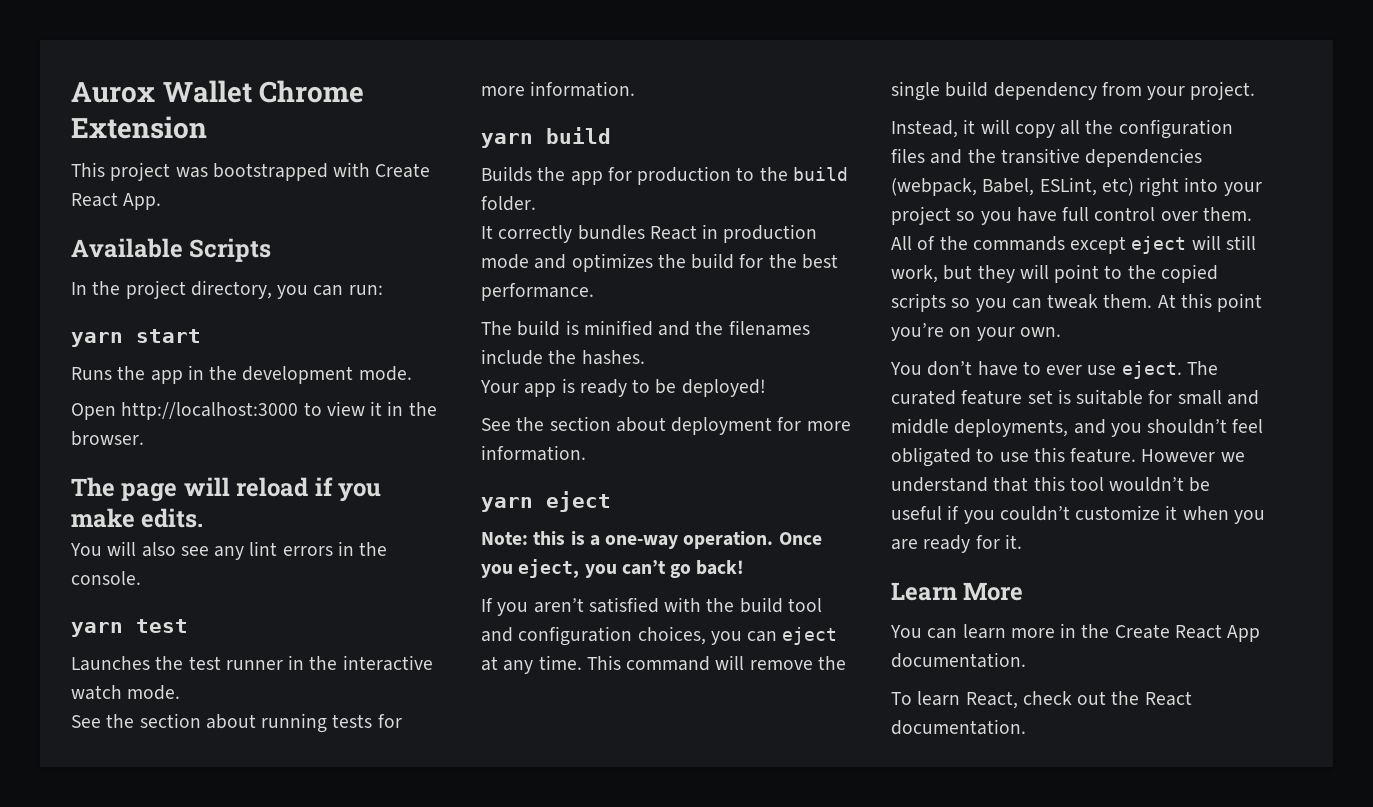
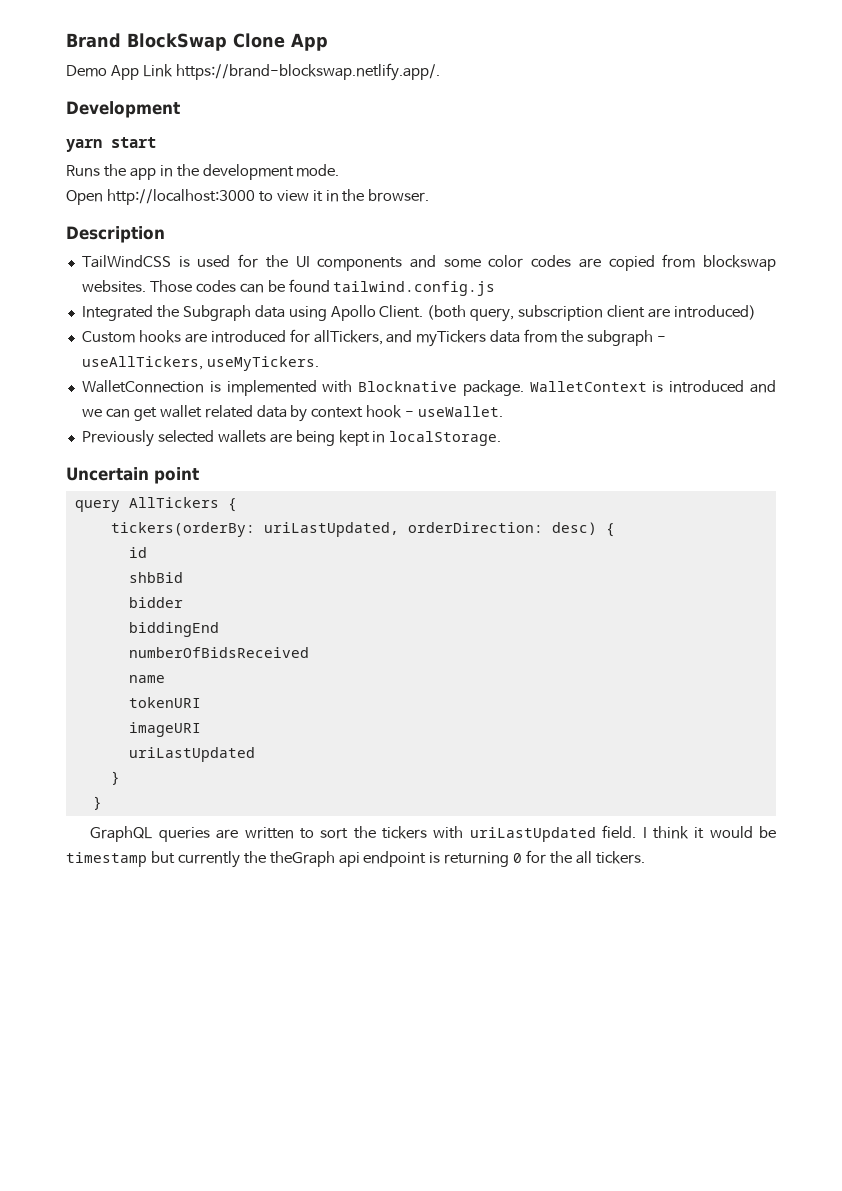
- Aurox Wallet Chrome Extension
- This project was bootstrapped with Create React App.
- Available Scripts
- In the project directory, you can run:
+ Brand BlockSwap Clone App
+ Demo App Link https://brand-blockswap.netlify.app/.
+ Development
- The page will reload if you make edits.
- You will also see any lint errors in the console.
- yarn test
- Launches the test runner in the interactive watch mode.
- See the section about running tests for more information.
- yarn build
- Builds the app for production to the build folder.
- It correctly bundles React in production mode and optimizes the build for the best performance.
- The build is minified and the filenames include the hashes.
- Your app is ready to be deployed!
- See the section about deployment for more information.
- yarn eject
- Note: this is a one-way operation. Once you eject, you can’t go back!
- If you aren’t satisfied with the build tool and configuration choices, you can eject at any time. This command will remove the single build dependency from your project.
- Instead, it will copy all the configuration files and the transitive dependencies (webpack, Babel, ESLint, etc) right into your project so you have full control over them. All of the commands except eject will still work, but they will point to the copied scripts so you can tweak them. At this point you’re on your own.
- You don’t have to ever use eject. The curated feature set is suitable for small and middle deployments, and you shouldn’t feel obligated to use this feature. However we understand that this tool wouldn’t be useful if you couldn’t customize it when you are ready for it.
- Learn More
- You can learn more in the Create React App documentation.
- To learn React, check out the React documentation.
+ Description
+ TailWindCSS is used for the UI components and some color codes are copied from blockswap websites. Those codes can be found tailwind.config.js
+ Integrated the Subgraph data using Apollo Client. (both query, subscription client are introduced)
+ Custom hooks are introduced for allTickers, and myTickers data from the subgraph - useAllTickers, useMyTickers.
+ WalletConnection is implemented with Blocknative package. WalletContext is introduced and we can get wallet related data by context hook - useWallet.
+ Previously selected wallets are being kept in localStorage.
+ Uncertain point
+ query AllTickers {
+ tickers(orderBy: uriLastUpdated, orderDirection: desc) {
+ id
+ shbBid
+ bidder
+ biddingEnd
+ numberOfBidsReceived
+ name
+ tokenURI
+ imageURI
+ uriLastUpdated
+ }
+ }
+ GraphQL queries are written to sort the tickers with uriLastUpdated field. I think it would be timestamp but currently the theGraph api endpoint is returning 0 for the all tickers.

